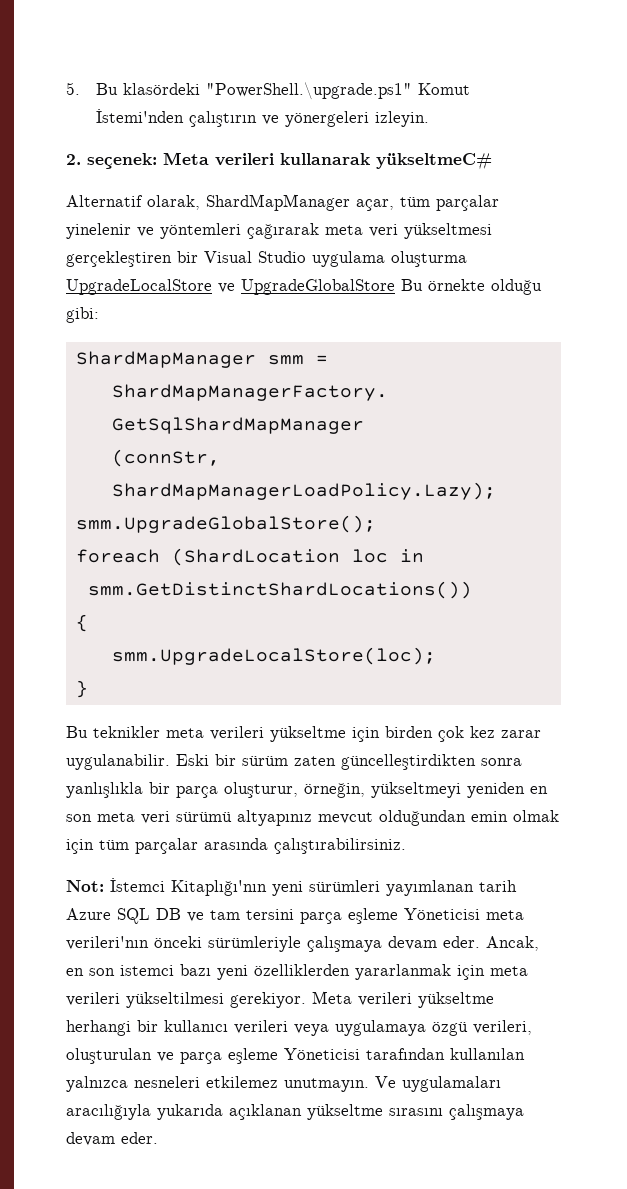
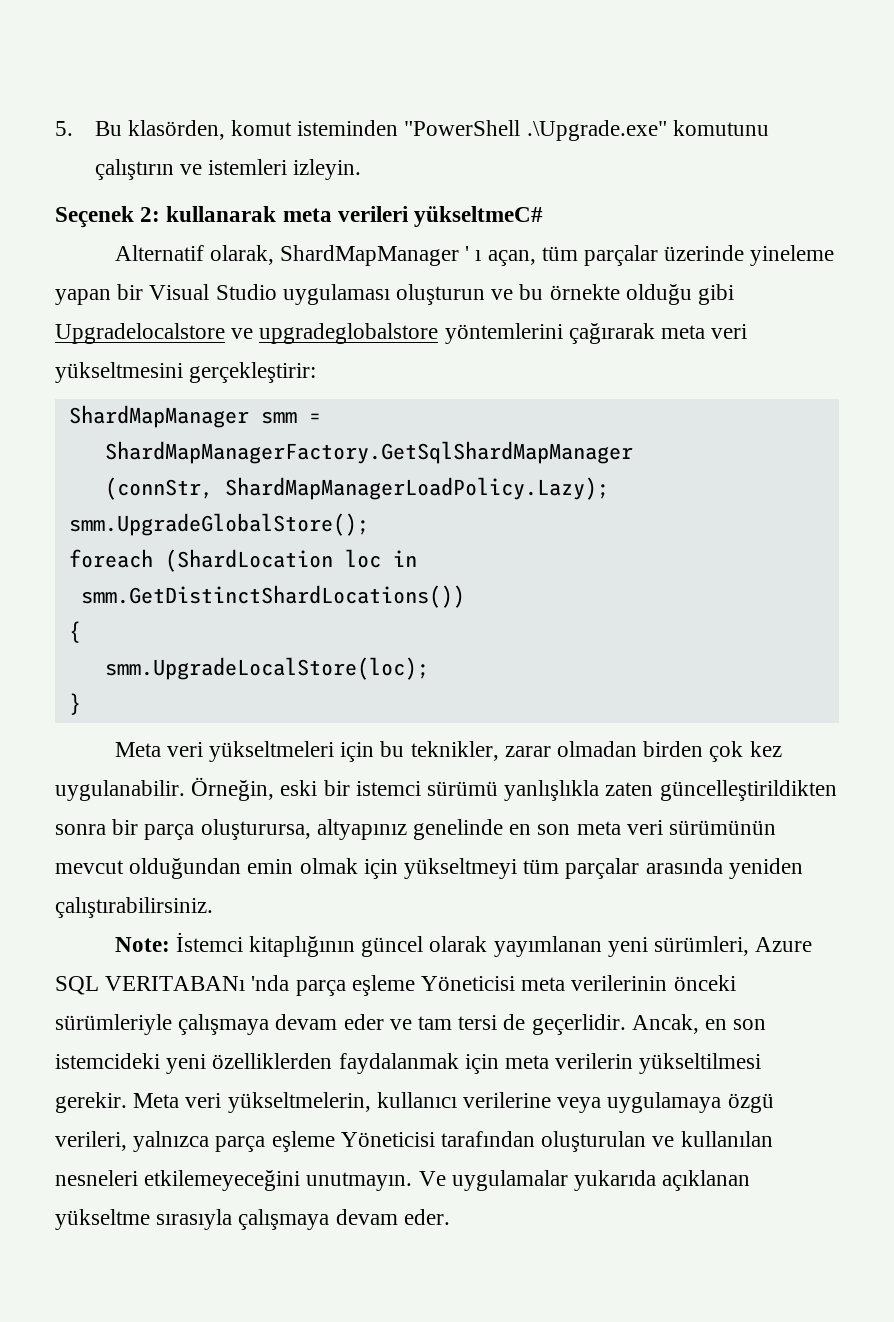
- 5. Bu klasördeki "PowerShell.\upgrade.ps1" Komut İstemi'nden çalıştırın ve yönergeleri izleyin.
+ 5. Bu klasörden, komut isteminden "PowerShell .\Upgrade.exe" komutunu çalıştırın ve istemleri izleyin.
- 2. seçenek: Meta verileri kullanarak yükseltmeC#
+ Seçenek 2: kullanarak meta verileri yükseltmeC#
- Alternatif olarak, ShardMapManager açar, tüm parçalar yinelenir ve yöntemleri çağırarak meta veri yükseltmesi gerçekleştiren bir Visual Studio uygulama oluşturma UpgradeLocalStore ve UpgradeGlobalStore Bu örnekte olduğu gibi:
+ Alternatif olarak, ShardMapManager ' ı açan, tüm parçalar üzerinde yineleme yapan bir Visual Studio uygulaması oluşturun ve bu örnekte olduğu gibi Upgradelocalstore ve upgradeglobalstore yöntemlerini çağırarak meta veri yükseltmesini gerçekleştirir:
- Bu teknikler meta verileri yükseltme için birden çok kez zarar uygulanabilir. Eski bir sürüm zaten güncelleştirdikten sonra yanlışlıkla bir parça oluşturur, örneğin, yükseltmeyi yeniden en son meta veri sürümü altyapınız mevcut olduğundan emin olmak için tüm parçalar arasında çalıştırabilirsiniz.
+ Meta veri yükseltmeleri için bu teknikler, zarar olmadan birden çok kez uygulanabilir. Örneğin, eski bir istemci sürümü yanlışlıkla zaten güncelleştirildikten sonra bir parça oluşturursa, altyapınız genelinde en son meta veri sürümünün mevcut olduğundan emin olmak için yükseltmeyi tüm parçalar arasında yeniden çalıştırabilirsiniz.
- Not: İstemci Kitaplığı'nın yeni sürümleri yayımlanan tarih Azure SQL DB ve tam tersini parça eşleme Yöneticisi meta verileri'nın önceki sürümleriyle çalışmaya devam eder.
+ Note: İstemci kitaplığının güncel olarak yayımlanan yeni sürümleri, Azure SQL VERITABANı 'nda parça eşleme Yöneticisi meta verilerinin önceki sürümleriyle çalışmaya devam eder ve tam tersi de geçerlidir.
- Ancak, en son istemci bazı yeni özelliklerden yararlanmak için meta verileri yükseltilmesi gerekiyor. Meta verileri yükseltme herhangi bir kullanıcı verileri veya uygulamaya özgü verileri, oluşturulan ve parça eşleme Yöneticisi tarafından kullanılan yalnızca nesneleri etkilemez unutmayın. Ve uygulamaları aracılığıyla yukarıda açıklanan yükseltme sırasını çalışmaya devam eder.
+ Ancak, en son istemcideki yeni özelliklerden faydalanmak için meta verilerin yükseltilmesi gerekir. Meta veri yükseltmelerin, kullanıcı verilerine veya uygulamaya özgü verileri, yalnızca parça eşleme Yöneticisi tarafından oluşturulan ve kullanılan nesneleri etkilemeyeceğini unutmayın. Ve uygulamalar yukarıda açıklanan yükseltme sırasıyla çalışmaya devam eder.

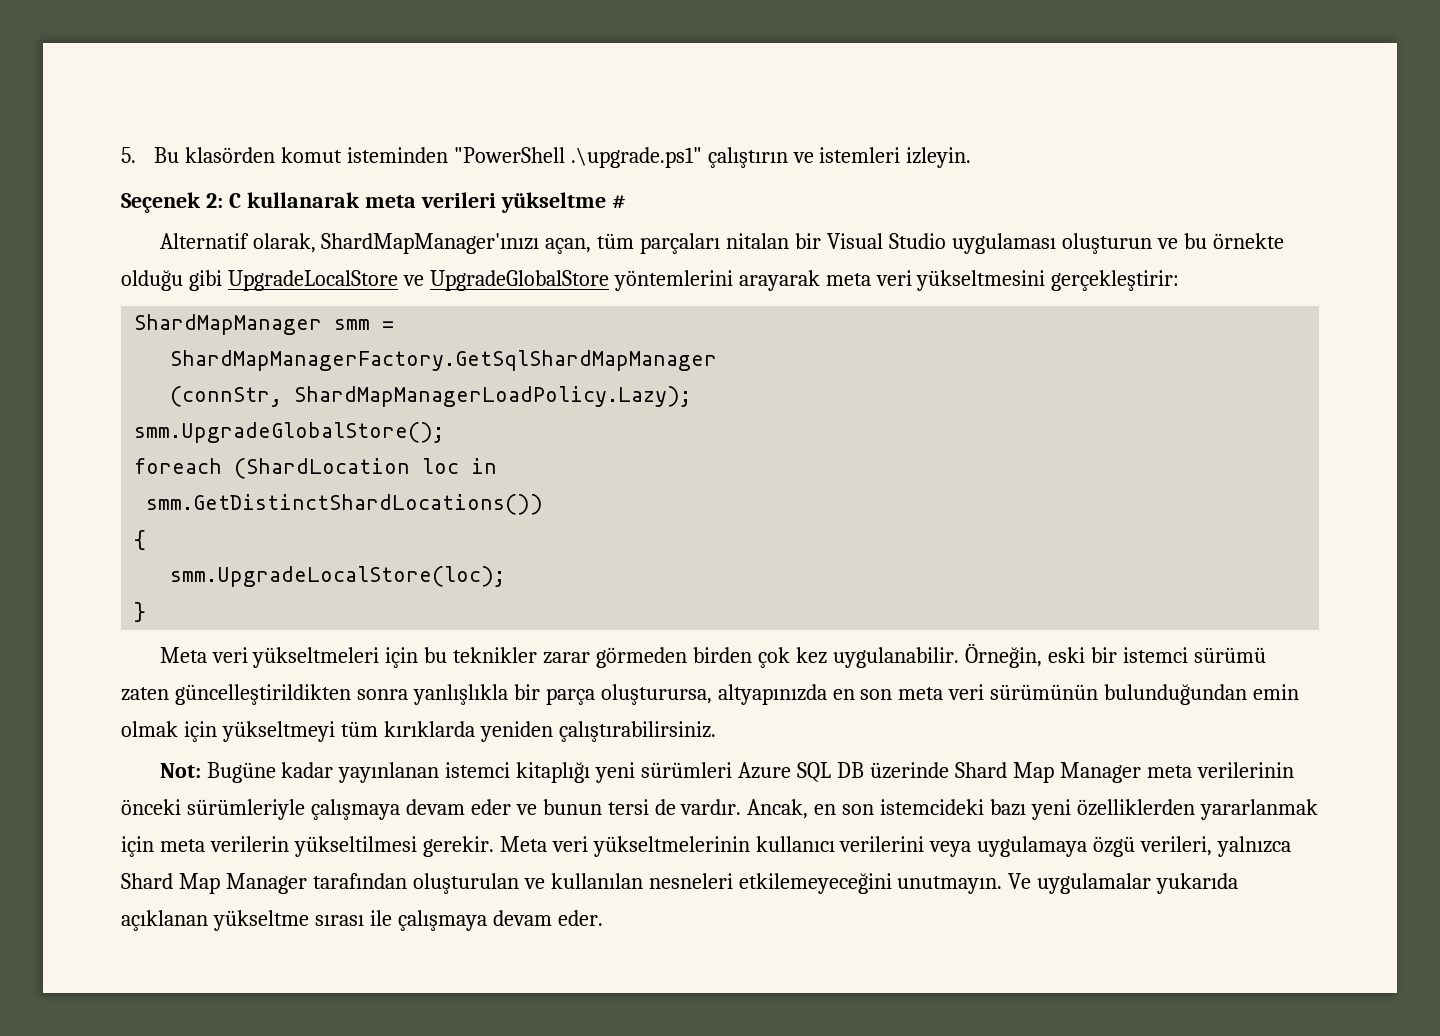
- 5. Bu klasörden, komut isteminden "PowerShell .\Upgrade.exe" komutunu çalıştırın ve istemleri izleyin.
+ 5. Bu klasörden komut isteminden "PowerShell .\upgrade.ps1" çalıştırın ve istemleri izleyin.
- Seçenek 2: kullanarak meta verileri yükseltmeC#
+ Seçenek 2: C kullanarak meta verileri yükseltme #
- Alternatif olarak, ShardMapManager ' ı açan, tüm parçalar üzerinde yineleme yapan bir Visual Studio uygulaması oluşturun ve bu örnekte olduğu gibi Upgradelocalstore ve upgradeglobalstore yöntemlerini çağırarak meta veri yükseltmesini gerçekleştirir:
+ Alternatif olarak, ShardMapManager'ınızı açan, tüm parçaları nitalan bir Visual Studio uygulaması oluşturun ve bu örnekte olduğu gibi UpgradeLocalStore ve UpgradeGlobalStore yöntemlerini arayarak meta veri yükseltmesini gerçekleştirir:
- Meta veri yükseltmeleri için bu teknikler, zarar olmadan birden çok kez uygulanabilir.
+ Meta veri yükseltmeleri için bu teknikler zarar görmeden birden çok kez uygulanabilir.
- Örneğin, eski bir istemci sürümü yanlışlıkla zaten güncelleştirildikten sonra bir parça oluşturursa, altyapınız genelinde en son meta veri sürümünün mevcut olduğundan emin olmak için yükseltmeyi tüm parçalar arasında yeniden çalıştırabilirsiniz.
+ Örneğin, eski bir istemci sürümü zaten güncelleştirildikten sonra yanlışlıkla bir parça oluşturursa, altyapınızda en son meta veri sürümünün bulunduğundan emin olmak için yükseltmeyi tüm kırıklarda yeniden çalıştırabilirsiniz.
- Note: İstemci kitaplığının güncel olarak yayımlanan yeni sürümleri, Azure SQL VERITABANı 'nda parça eşleme Yöneticisi meta verilerinin önceki sürümleriyle çalışmaya devam eder ve tam tersi de geçerlidir.
+ Not: Bugüne kadar yayınlanan istemci kitaplığı yeni sürümleri Azure SQL DB üzerinde Shard Map Manager meta verilerinin önceki sürümleriyle çalışmaya devam eder ve bunun tersi de vardır.
- Ancak, en son istemcideki yeni özelliklerden faydalanmak için meta verilerin yükseltilmesi gerekir.
+ Ancak, en son istemcideki bazı yeni özelliklerden yararlanmak için meta verilerin yükseltilmesi gerekir.
- Meta veri yükseltmelerin, kullanıcı verilerine veya uygulamaya özgü verileri, yalnızca parça eşleme Yöneticisi tarafından oluşturulan ve kullanılan nesneleri etkilemeyeceğini unutmayın.
+ Meta veri yükseltmelerinin kullanıcı verilerini veya uygulamaya özgü verileri, yalnızca Shard Map Manager tarafından oluşturulan ve kullanılan nesneleri etkilemeyeceğini unutmayın.
- Ve uygulamalar yukarıda açıklanan yükseltme sırasıyla çalışmaya devam eder.
+ Ve uygulamalar yukarıda açıklanan yükseltme sırası ile çalışmaya devam eder.

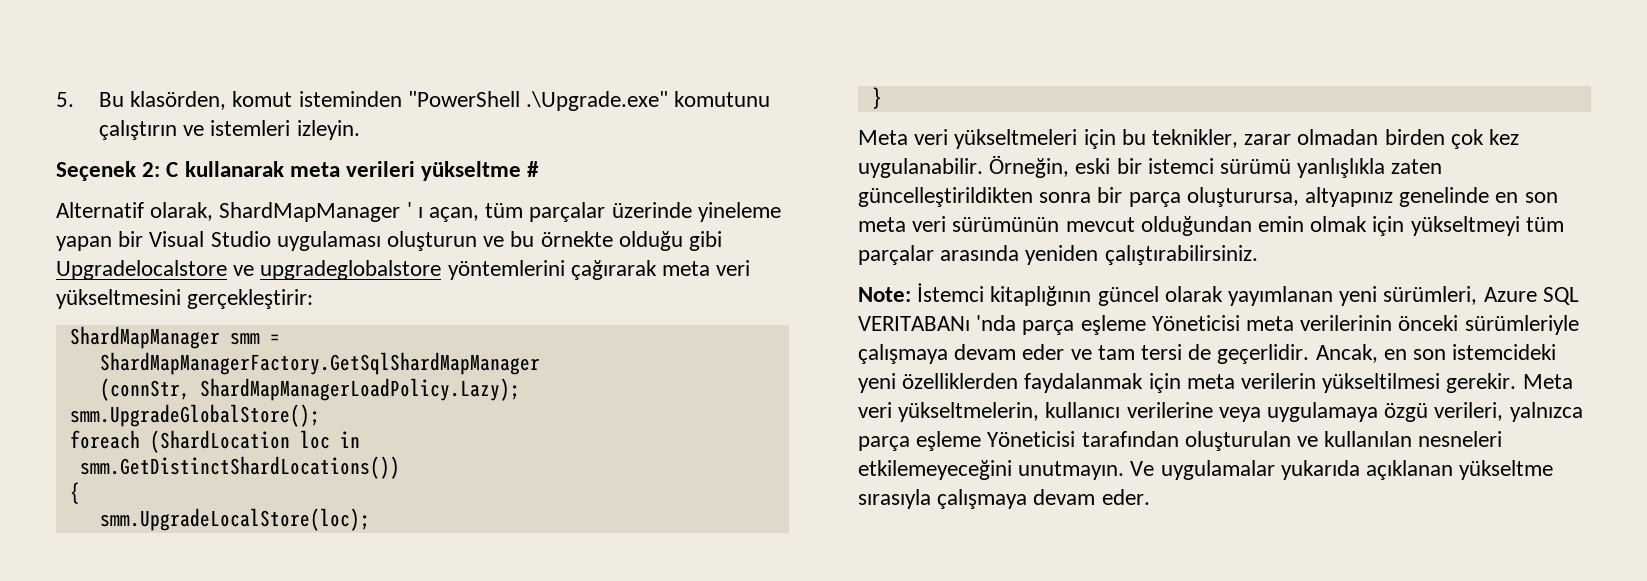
- 5. Bu klasörden komut isteminden "PowerShell .\upgrade.ps1" çalıştırın ve istemleri izleyin.
+ 5. Bu klasörden, komut isteminden "PowerShell .\Upgrade.exe" komutunu çalıştırın ve istemleri izleyin.
- Alternatif olarak, ShardMapManager'ınızı açan, tüm parçaları nitalan bir Visual Studio uygulaması oluşturun ve bu örnekte olduğu gibi UpgradeLocalStore ve UpgradeGlobalStore yöntemlerini arayarak meta veri yükseltmesini gerçekleştirir:
+ Alternatif olarak, ShardMapManager ' ı açan, tüm parçalar üzerinde yineleme yapan bir Visual Studio uygulaması oluşturun ve bu örnekte olduğu gibi Upgradelocalstore ve upgradeglobalstore yöntemlerini çağırarak meta veri yükseltmesini gerçekleştirir:
- Meta veri yükseltmeleri için bu teknikler zarar görmeden birden çok kez uygulanabilir.
+ Meta veri yükseltmeleri için bu teknikler, zarar olmadan birden çok kez uygulanabilir.
- Örneğin, eski bir istemci sürümü zaten güncelleştirildikten sonra yanlışlıkla bir parça oluşturursa, altyapınızda en son meta veri sürümünün bulunduğundan emin olmak için yükseltmeyi tüm kırıklarda yeniden çalıştırabilirsiniz.
+ Örneğin, eski bir istemci sürümü yanlışlıkla zaten güncelleştirildikten sonra bir parça oluşturursa, altyapınız genelinde en son meta veri sürümünün mevcut olduğundan emin olmak için yükseltmeyi tüm parçalar arasında yeniden çalıştırabilirsiniz.
- Not: Bugüne kadar yayınlanan istemci kitaplığı yeni sürümleri Azure SQL DB üzerinde Shard Map Manager meta verilerinin önceki sürümleriyle çalışmaya devam eder ve bunun tersi de vardır.
+ Note: İstemci kitaplığının güncel olarak yayımlanan yeni sürümleri, Azure SQL VERITABANı 'nda parça eşleme Yöneticisi meta verilerinin önceki sürümleriyle çalışmaya devam eder ve tam tersi de geçerlidir.
- Ancak, en son istemcideki bazı yeni özelliklerden yararlanmak için meta verilerin yükseltilmesi gerekir.
+ Ancak, en son istemcideki yeni özelliklerden faydalanmak için meta verilerin yükseltilmesi gerekir.
- Meta veri yükseltmelerinin kullanıcı verilerini veya uygulamaya özgü verileri, yalnızca Shard Map Manager tarafından oluşturulan ve kullanılan nesneleri etkilemeyeceğini unutmayın.
+ Meta veri yükseltmelerin, kullanıcı verilerine veya uygulamaya özgü verileri, yalnızca parça eşleme Yöneticisi tarafından oluşturulan ve kullanılan nesneleri etkilemeyeceğini unutmayın.
- Ve uygulamalar yukarıda açıklanan yükseltme sırası ile çalışmaya devam eder.
+ Ve uygulamalar yukarıda açıklanan yükseltme sırasıyla çalışmaya devam eder.

